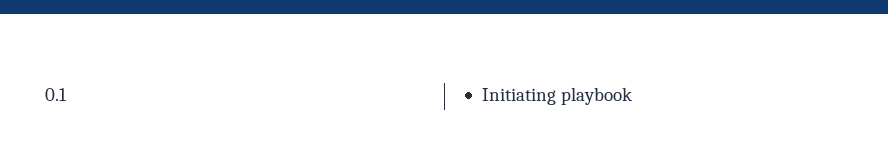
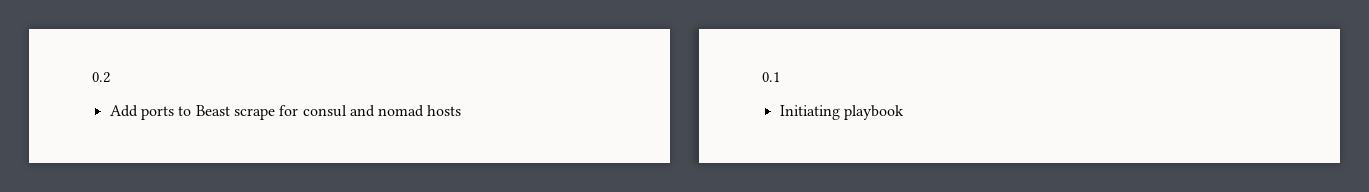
+ 0.2
+ Add ports to Beast scrape for consul and nomad hosts

